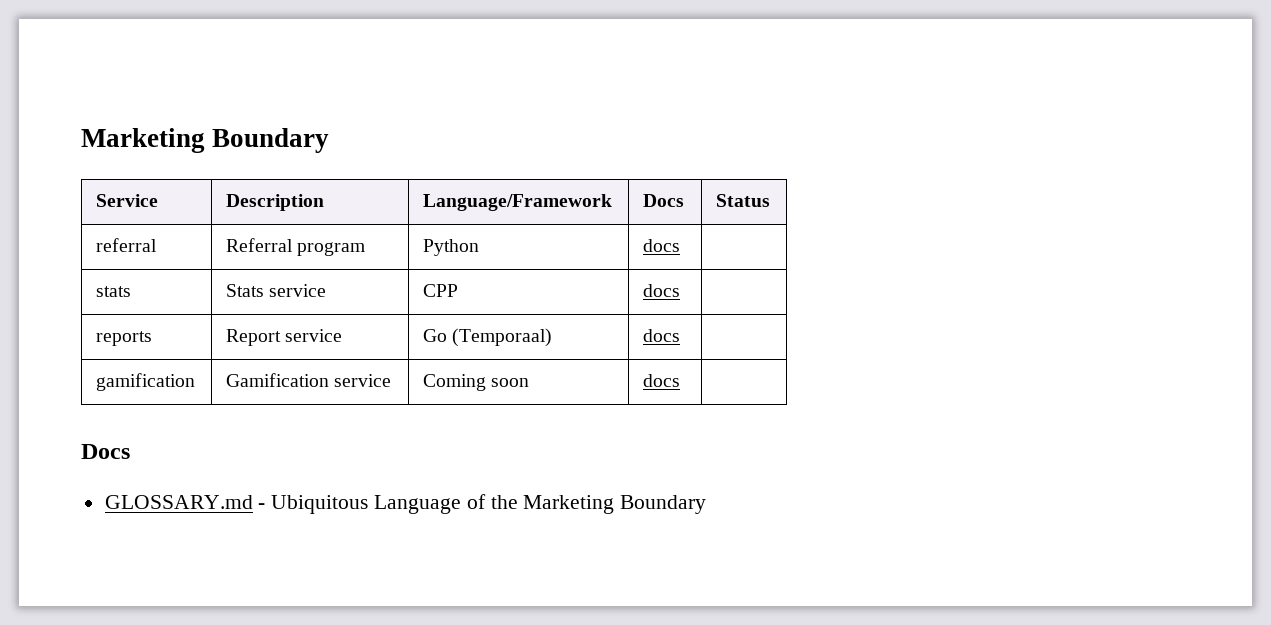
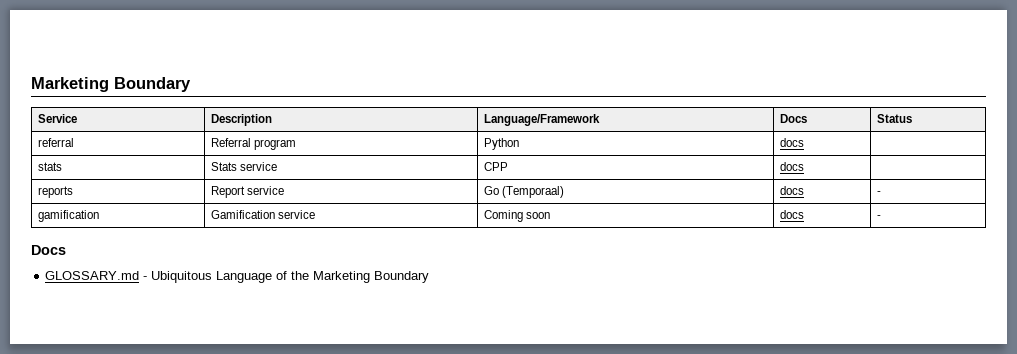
- reports | Report service | Go (Temporaal) | docs |
+ reports | Report service | Go (Temporaal) | docs | -
- gamification | Gamification service | Coming soon | docs |
+ gamification | Gamification service | Coming soon | docs | -

